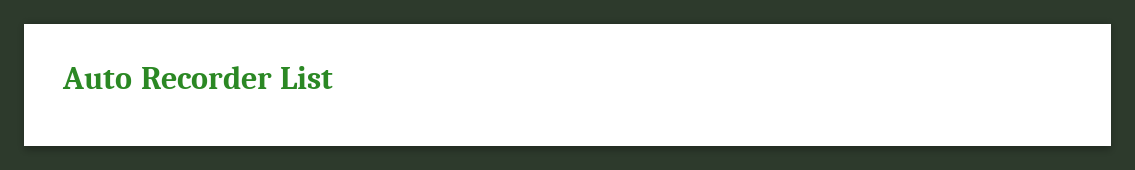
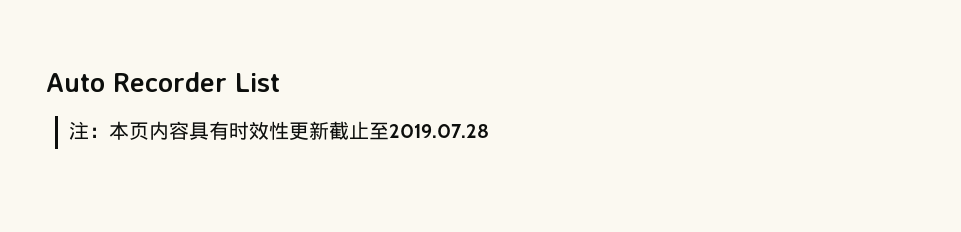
+ 注：本页内容具有时效性更新截止至2019.07.28

